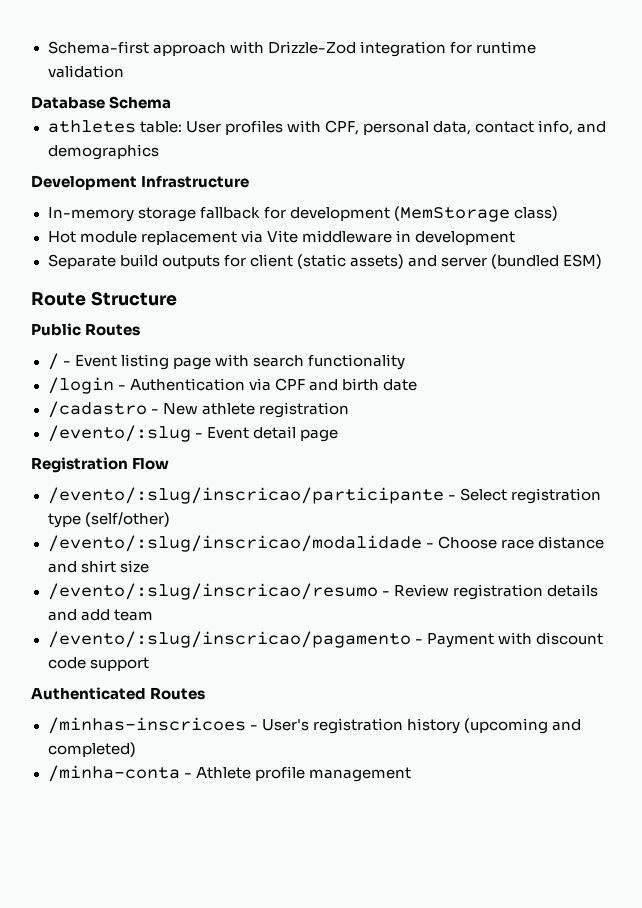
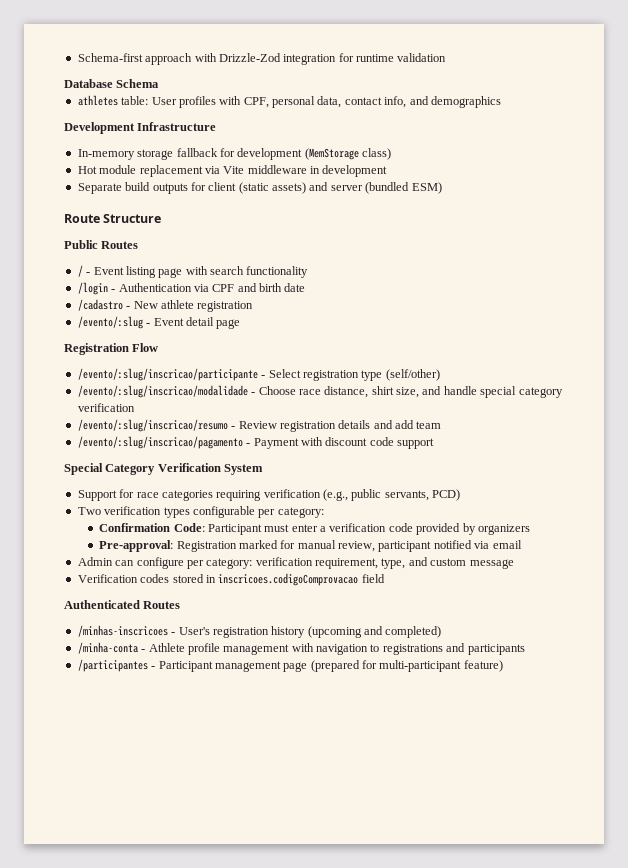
- /evento/:slug/inscricao/modalidade - Choose race distance and shirt size
+ /evento/:slug/inscricao/modalidade - Choose race distance, shirt size, and handle special category verification
+ Special Category Verification System
+ Support for race categories requiring verification (e.g., public servants, PCD)
+ Two verification types configurable per category:
+ Confirmation Code: Participant must enter a verification code provided by organizers
+ Pre-approval: Registration marked for manual review, participant notified via email
+ Admin can configure per category: verification requirement, type, and custom message
+ Verification codes stored in inscricoes.codigoComprovacao field
- /minha-conta - Athlete profile management
+ /minha-conta - Athlete profile management with navigation to registrations and participants
+ /participantes - Participant management page (prepared for multi-participant feature)

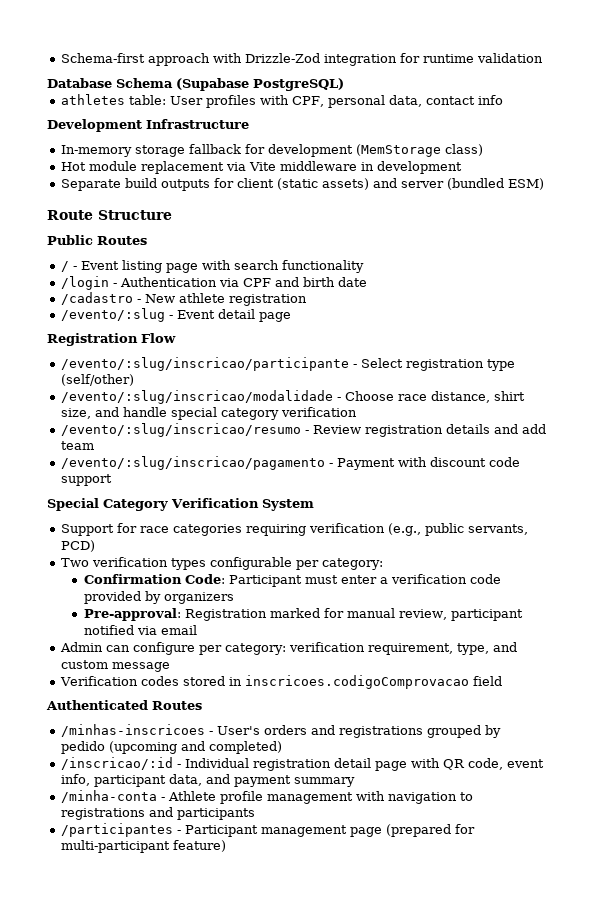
- Database Schema
+ Database Schema (Supabase PostgreSQL)
- athletes table: User profiles with CPF, personal data, contact info, and demographics
+ athletes table: User profiles with CPF, personal data, contact info
- /minhas-inscricoes - User's registration history (upcoming and completed)
+ /minhas-inscricoes - User's orders and registrations grouped by pedido (upcoming and completed)
+ /inscricao/:id - Individual registration detail page with QR code, event info, participant data, and payment summary

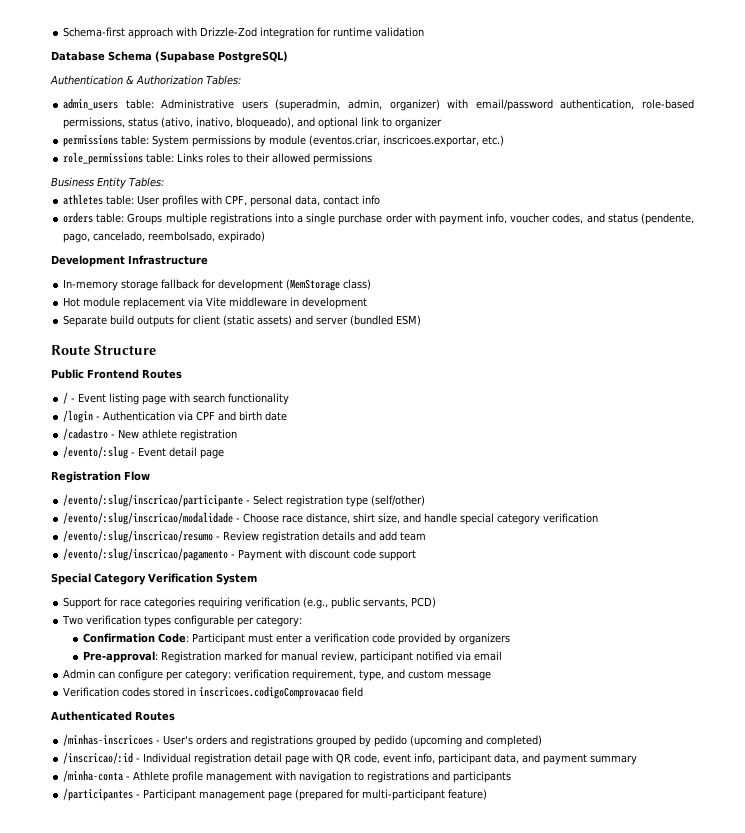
+ Authentication & Authorization Tables:
+ admin_users table: Administrative users (superadmin, admin, organizer) with email/password authentication, role-based permissions, status (ativo, inativo, bloqueado), and optional link to organizer
+ permissions table: System permissions by module (eventos.criar, inscricoes.exportar, etc.)
+ role_permissions table: Links roles to their allowed permissions
+ Business Entity Tables:
+ orders table: Groups multiple registrations into a single purchase order with payment info, voucher codes, and status (pendente, pago, cancelado, reembolsado, expirado)
- Public Routes
+ Public Frontend Routes

